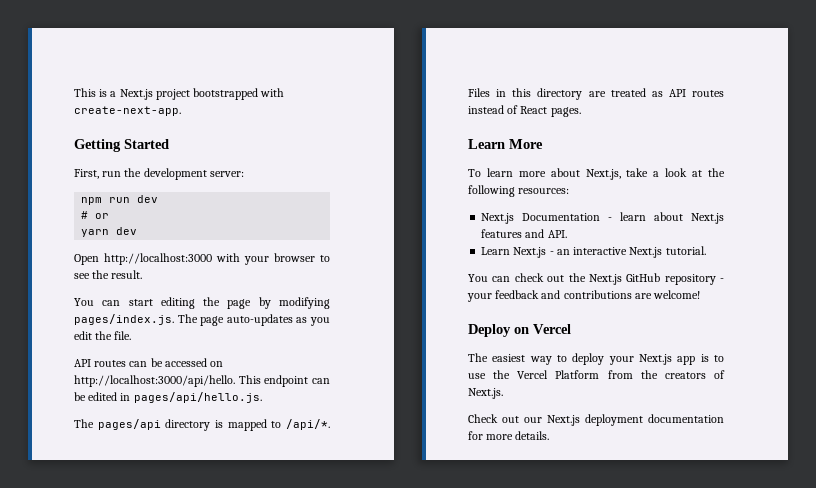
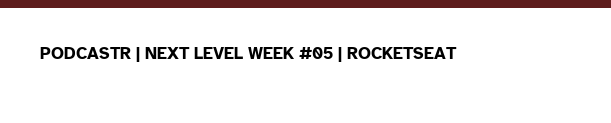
- This is a Next.js project bootstrapped with create-next-app.
- Getting Started
- First, run the development server:
- npm run dev
- # or
- yarn dev
- Open http://localhost:3000 with your browser to see the result.
- You can start editing the page by modifying pages/index.js. The page auto-updates as you edit the file.
- API routes can be accessed on http://localhost:3000/api/hello. This endpoint can be edited in pages/api/hello.js.
- The pages/api directory is mapped to /api/*. Files in this directory are treated as API routes instead of React pages.
- Learn More
- To learn more about Next.js, take a look at the following resources:
- Next.js Documentation - learn about Next.js features and API.
- Learn Next.js - an interactive Next.js tutorial.
- You can check out the Next.js GitHub repository - your feedback and contributions are welcome!
- Deploy on Vercel
- The easiest way to deploy your Next.js app is to use the Vercel Platform from the creators of Next.js.
- Check out our Next.js deployment documentation for more details.
+ PODCASTR | NEXT LEVEL WEEK #05 | ROCKETSEAT

